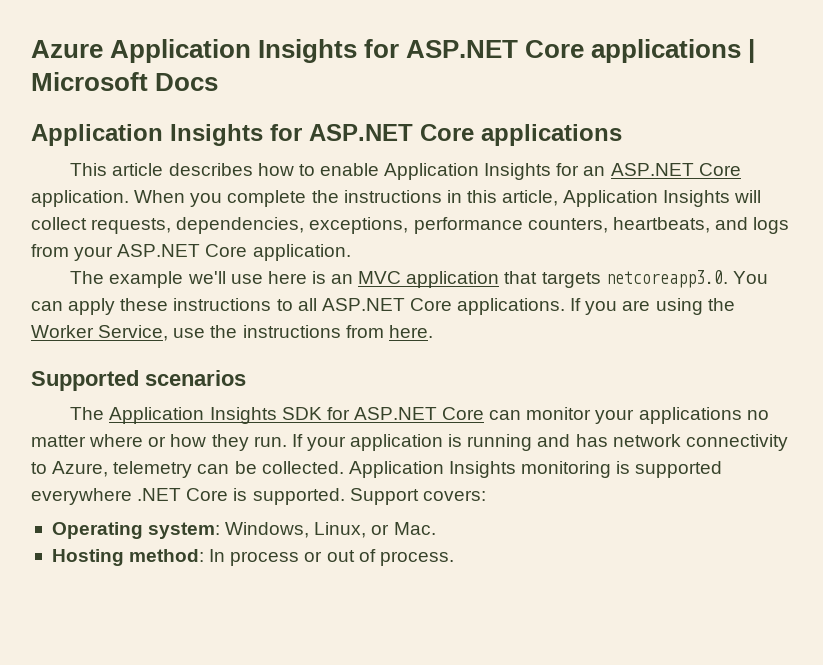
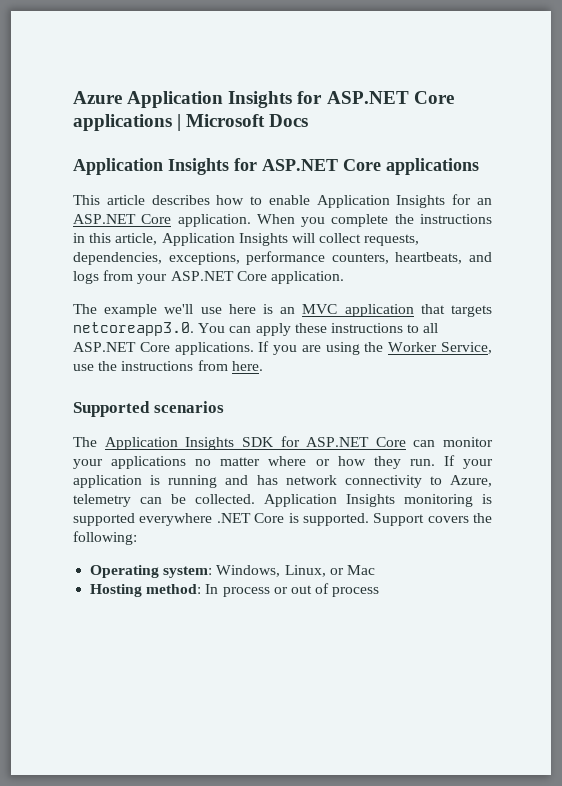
- Support covers:
+ Support covers the following:
- Operating system: Windows, Linux, or Mac.
+ Operating system: Windows, Linux, or Mac
- Hosting method: In process or out of process.
+ Hosting method: In process or out of process

